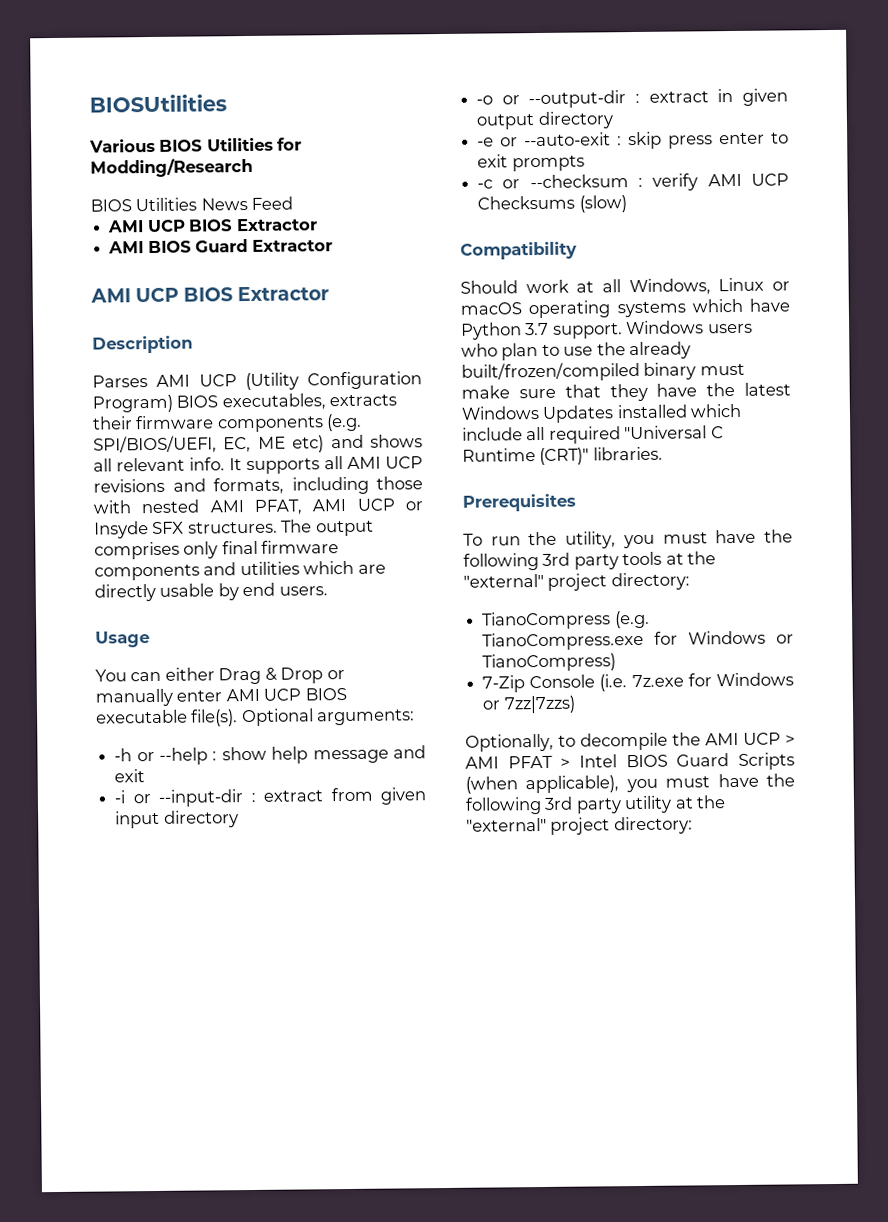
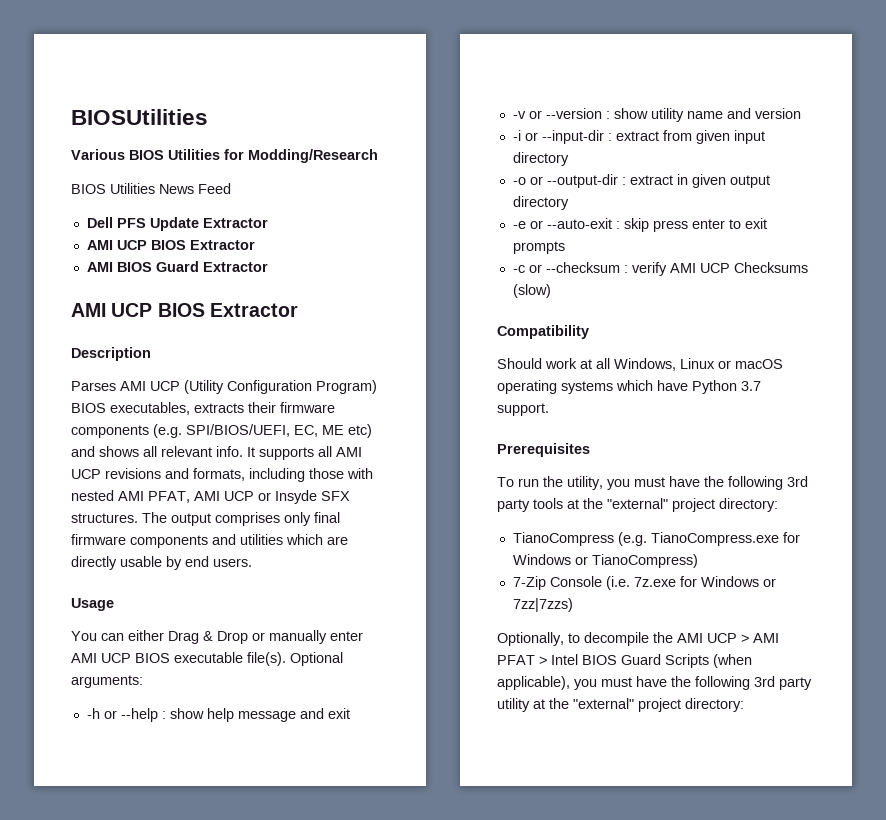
+ Dell PFS Update Extractor
+ -v or --version : show utility name and version
- Windows users who plan to use the already built/frozen/compiled binary must make sure that they have the latest Windows Updates installed which include all required "Universal C Runtime (CRT)" libraries.

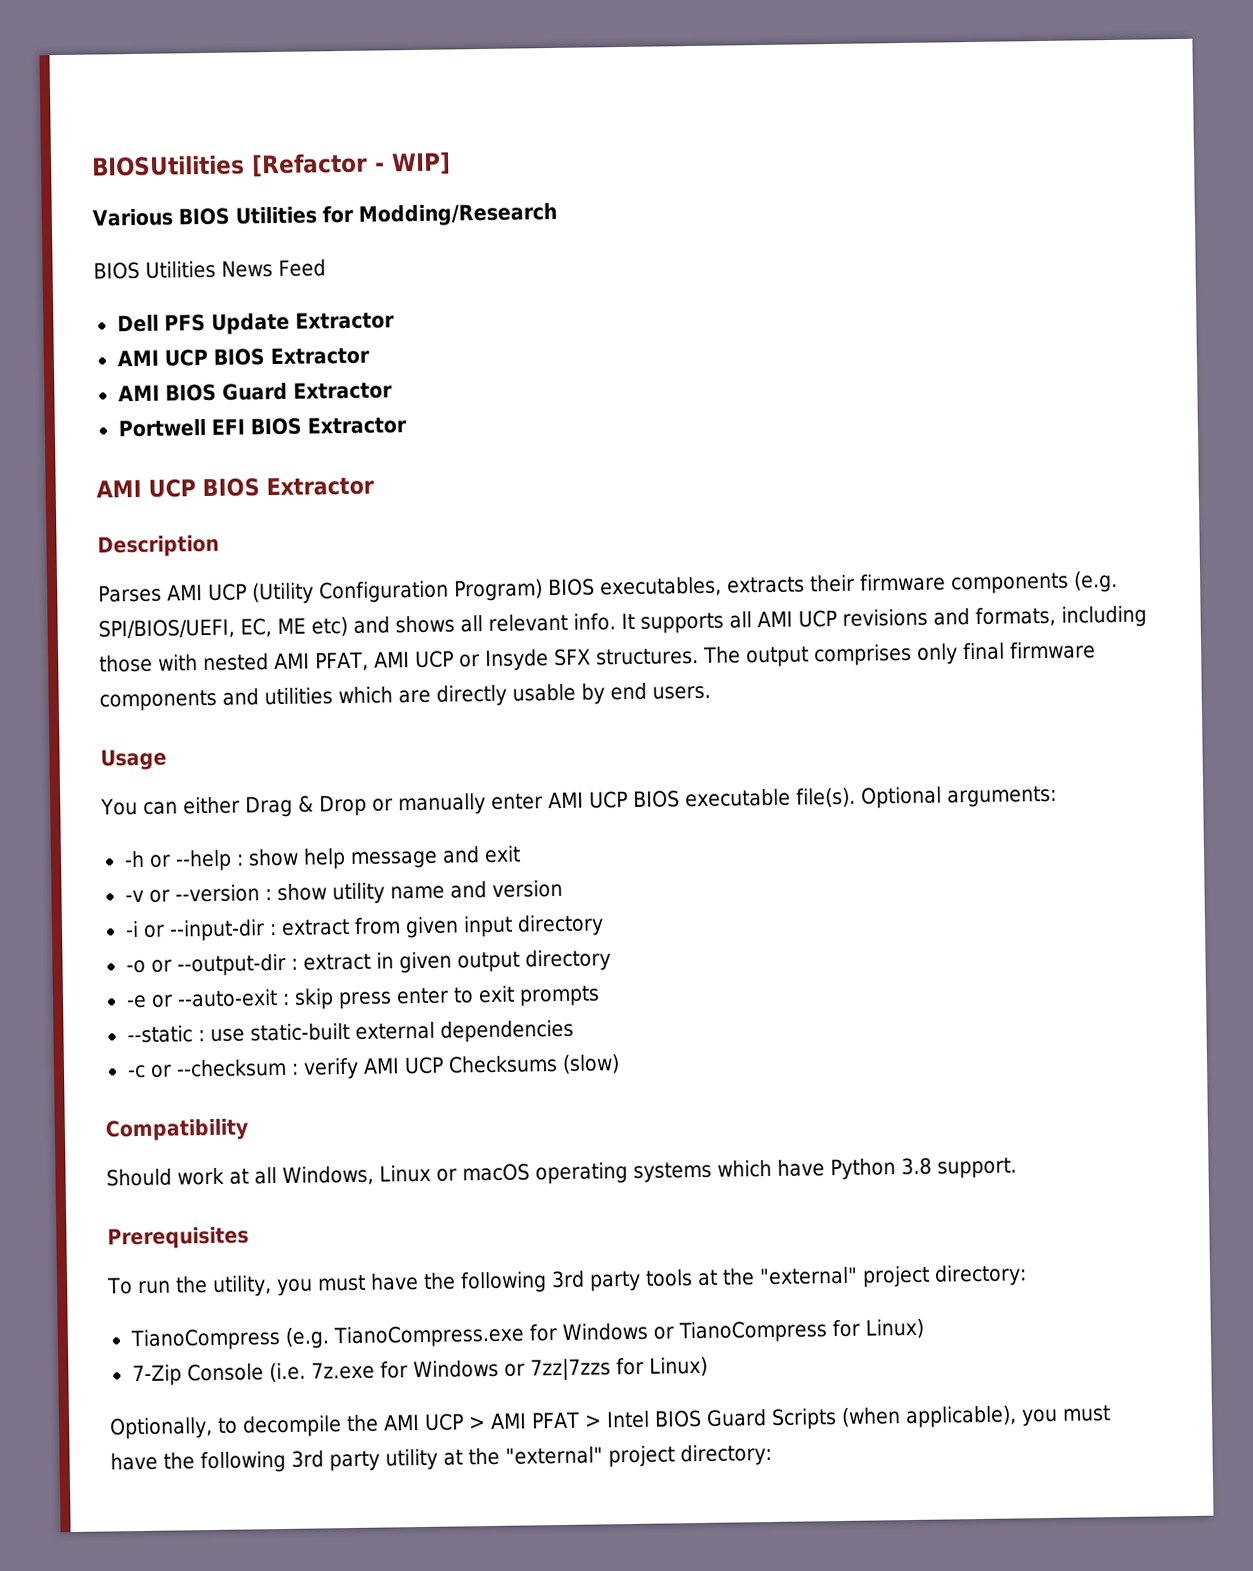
- BIOSUtilities
+ BIOSUtilities [Refactor - WIP]
+ Portwell EFI BIOS Extractor
+ --static : use static-built external dependencies
- Should work at all Windows, Linux or macOS operating systems which have Python 3.7 support.
+ Should work at all Windows, Linux or macOS operating systems which have Python 3.8 support.
- TianoCompress (e.g. TianoCompress.exe for Windows or TianoCompress)
+ TianoCompress (e.g. TianoCompress.exe for Windows or TianoCompress for Linux)
- 7-Zip Console (i.e. 7z.exe for Windows or 7zz|7zzs)
+ 7-Zip Console (i.e. 7z.exe for Windows or 7zz|7zzs for Linux)

